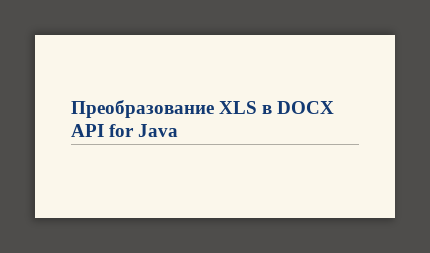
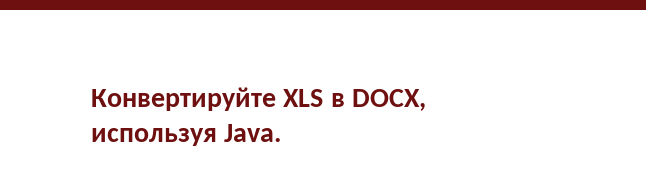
- Преобразование XLS в DOCX API for Java
+ Конвертируйте XLS в DOCX, используя Java.

